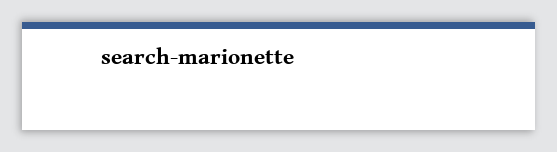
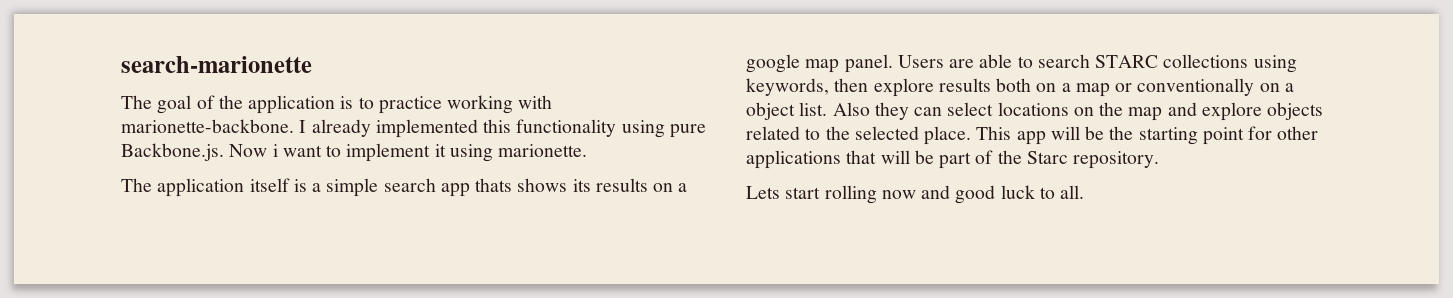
+ The goal of the application is to practice working with marionette-backbone. I already implemented this functionality using pure Backbone.js. Now i want to implement it using marionette.
+ The application itself is a simple search app thats shows its results on a google map panel. Users are able to search STARC collections using keywords, then explore results both on a map or conventionally on a object list. Also they can select locations on the map and explore objects related to the selected place. This app will be the starting point for other applications that will be part of the Starc repository.
+ Lets start rolling now and good luck to all.

